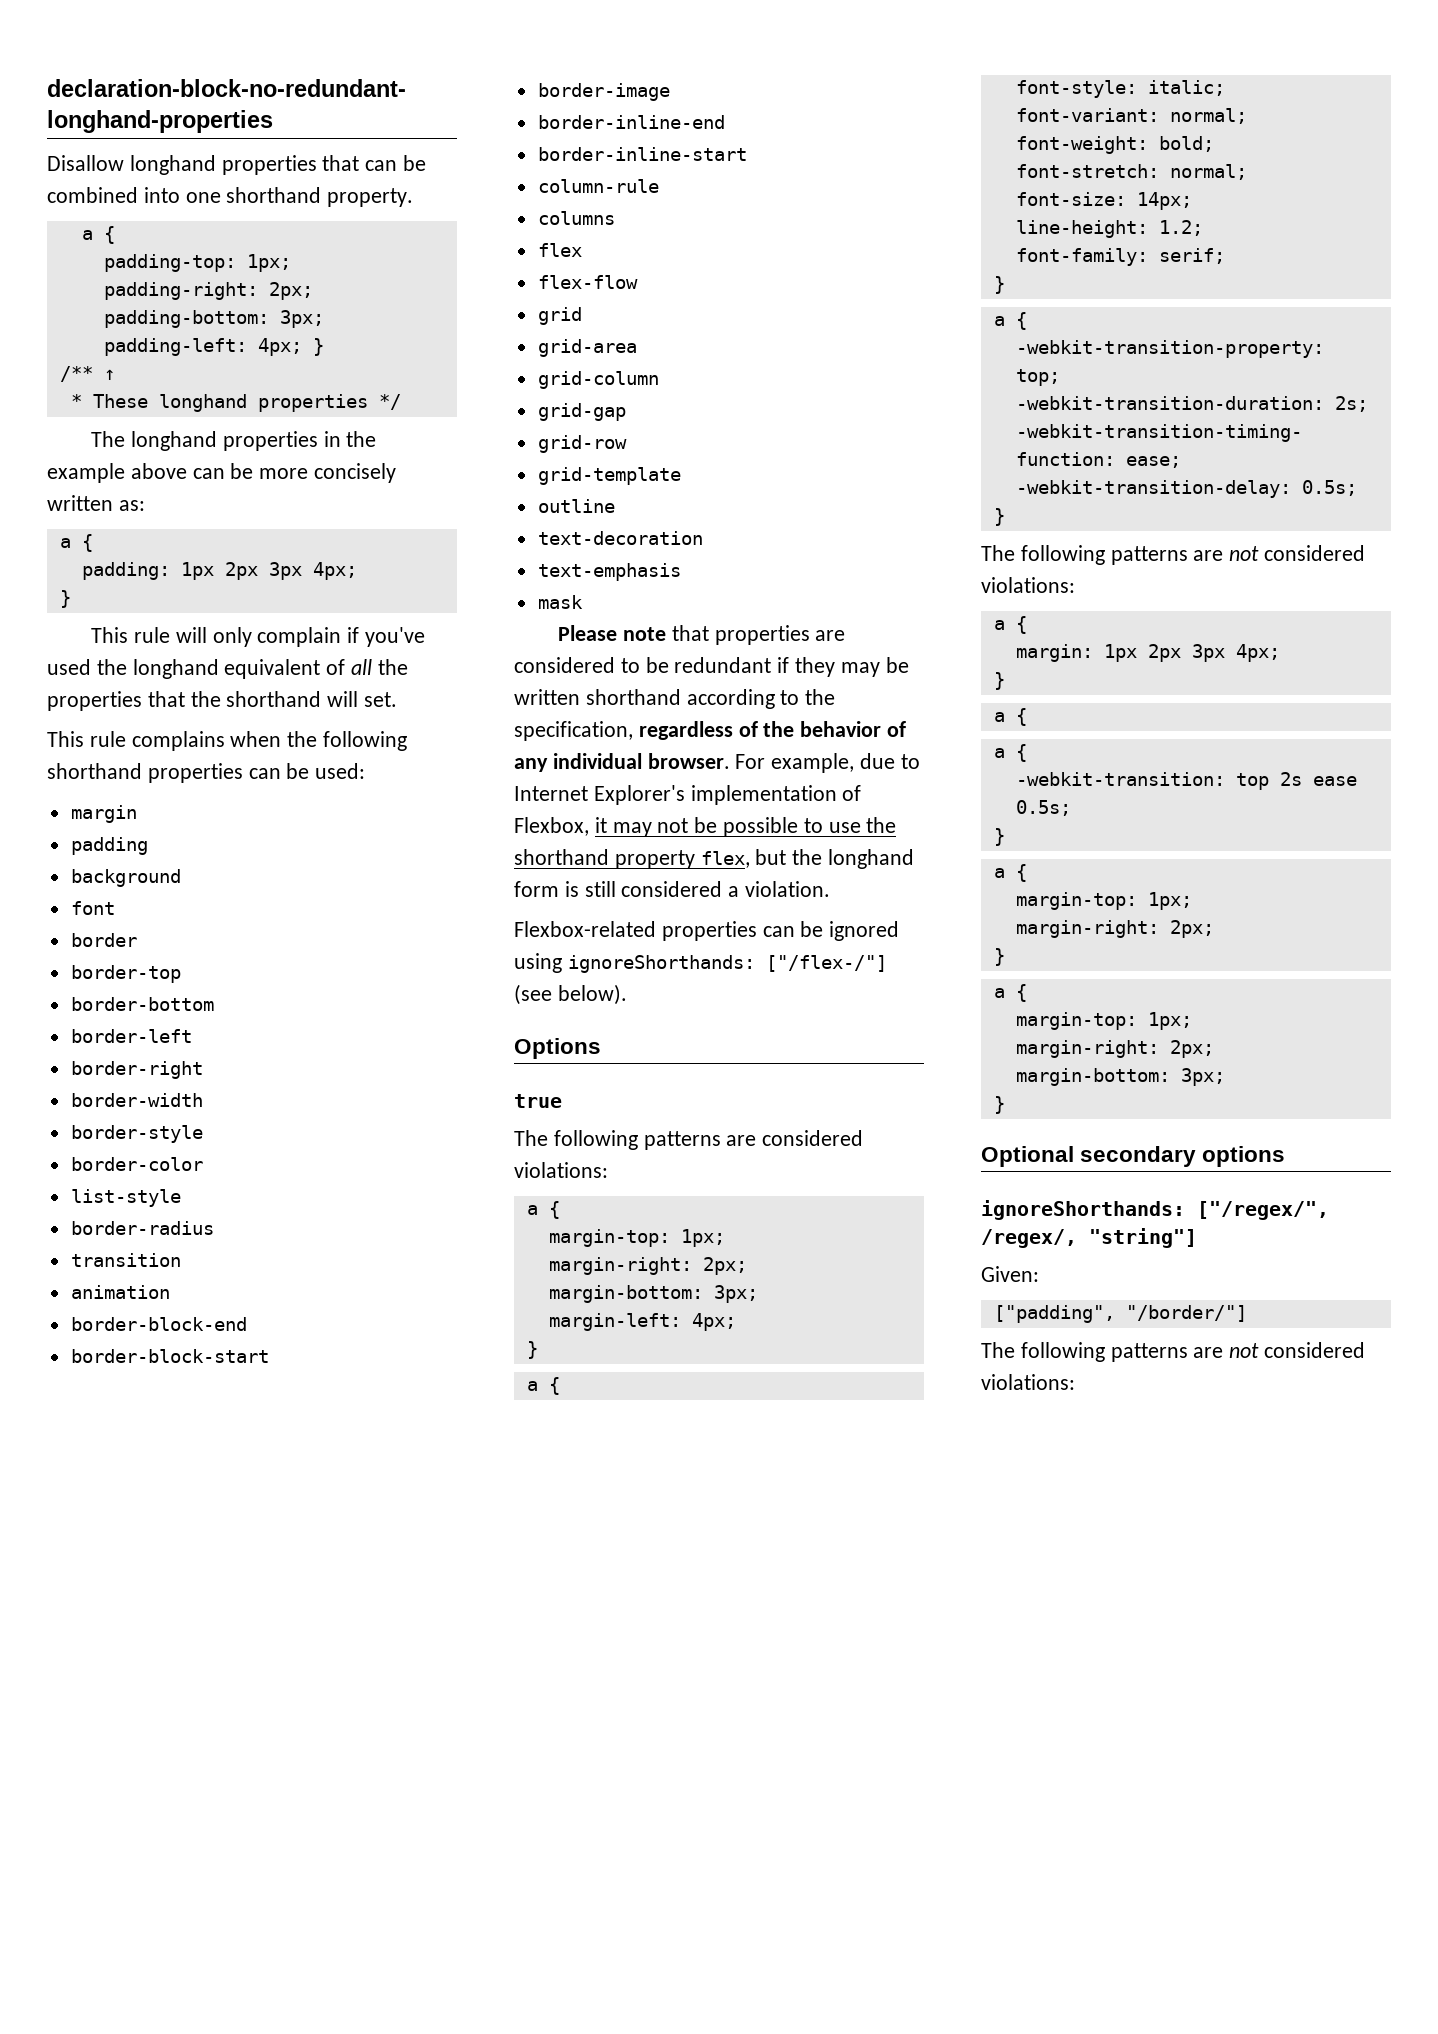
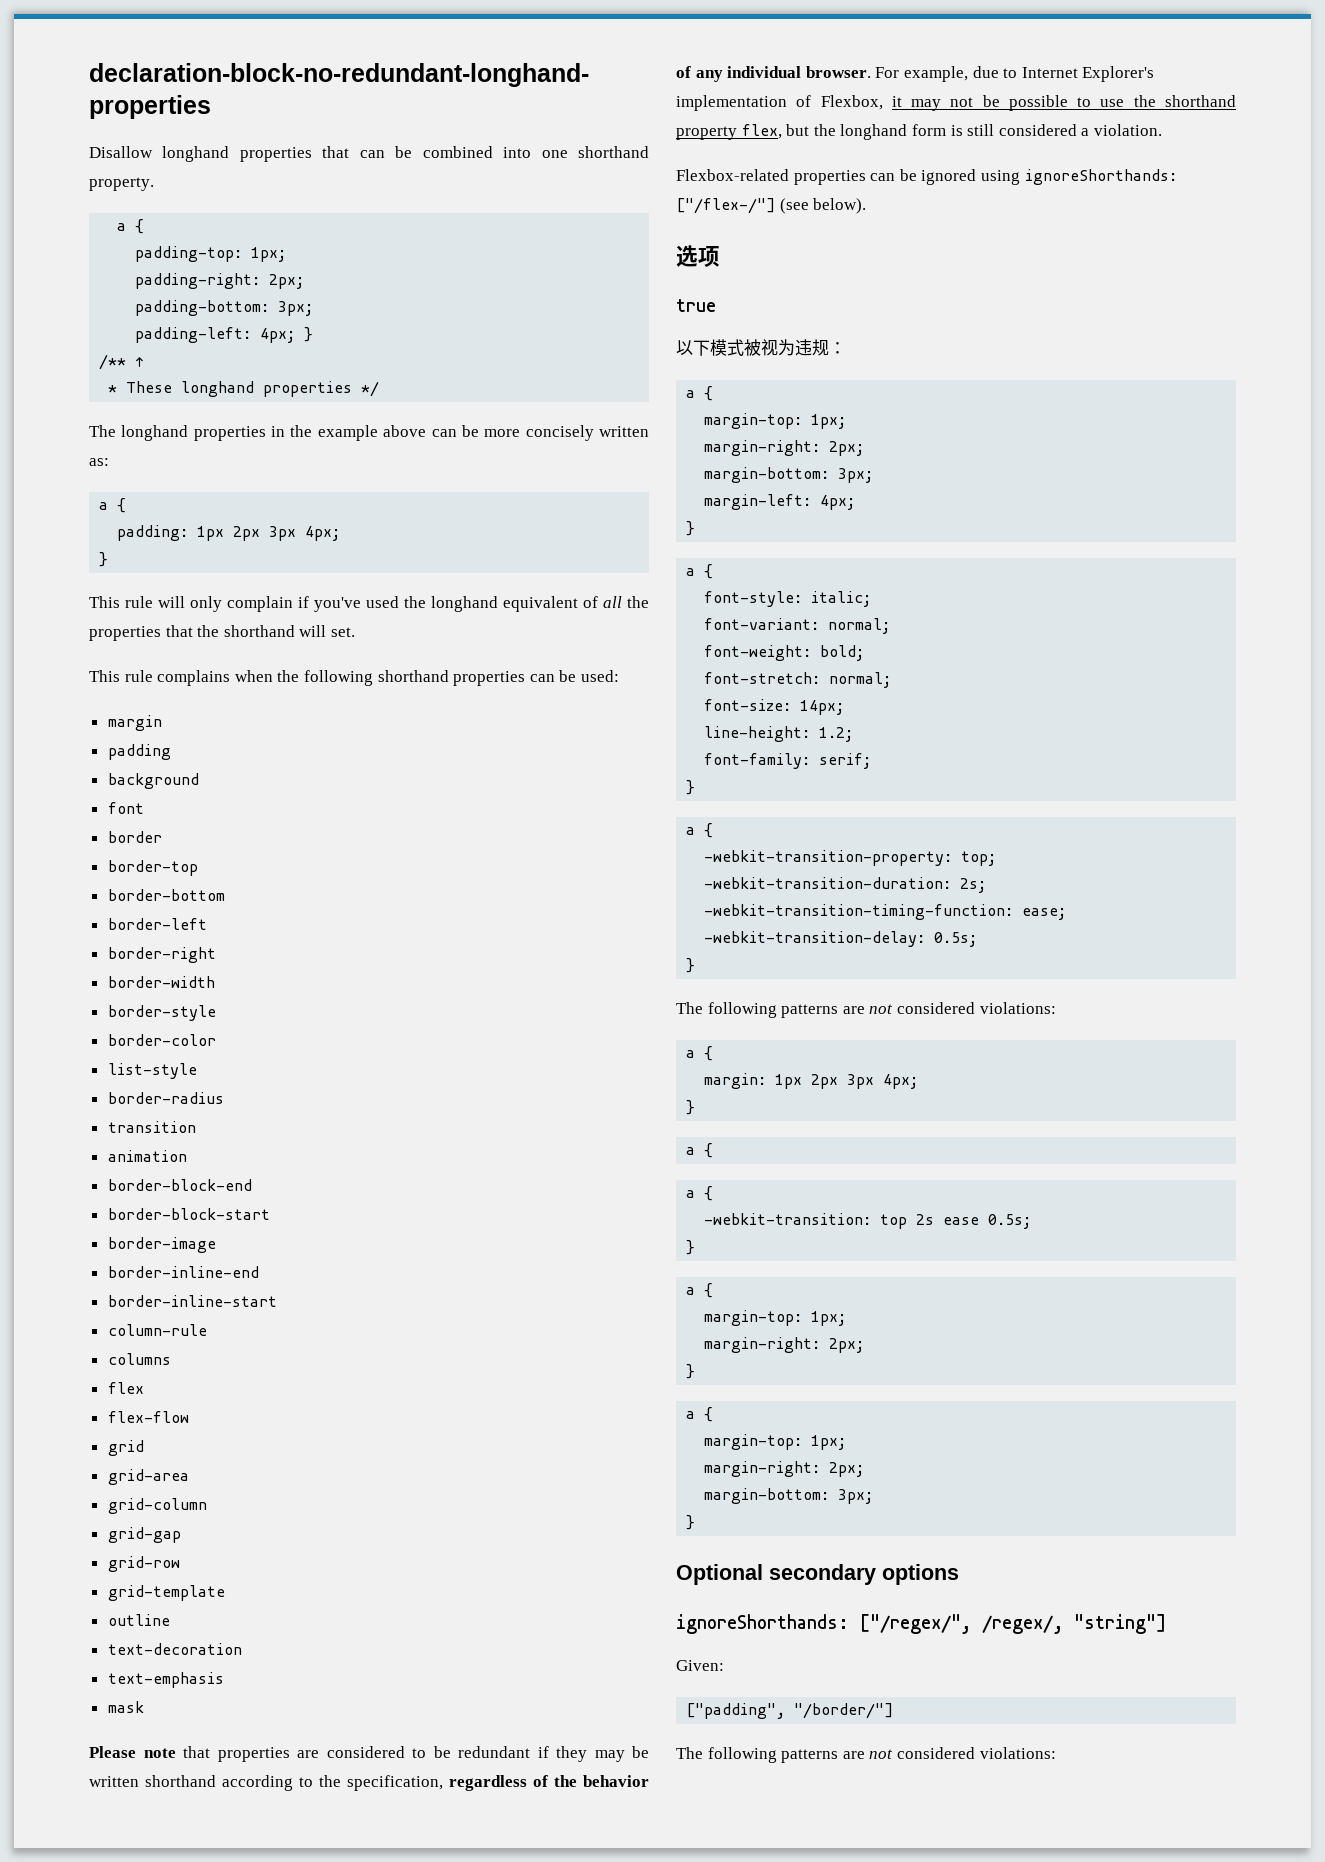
- Options
+ 选项
- The following patterns are considered violations:
+ 以下模式被视为违规：

